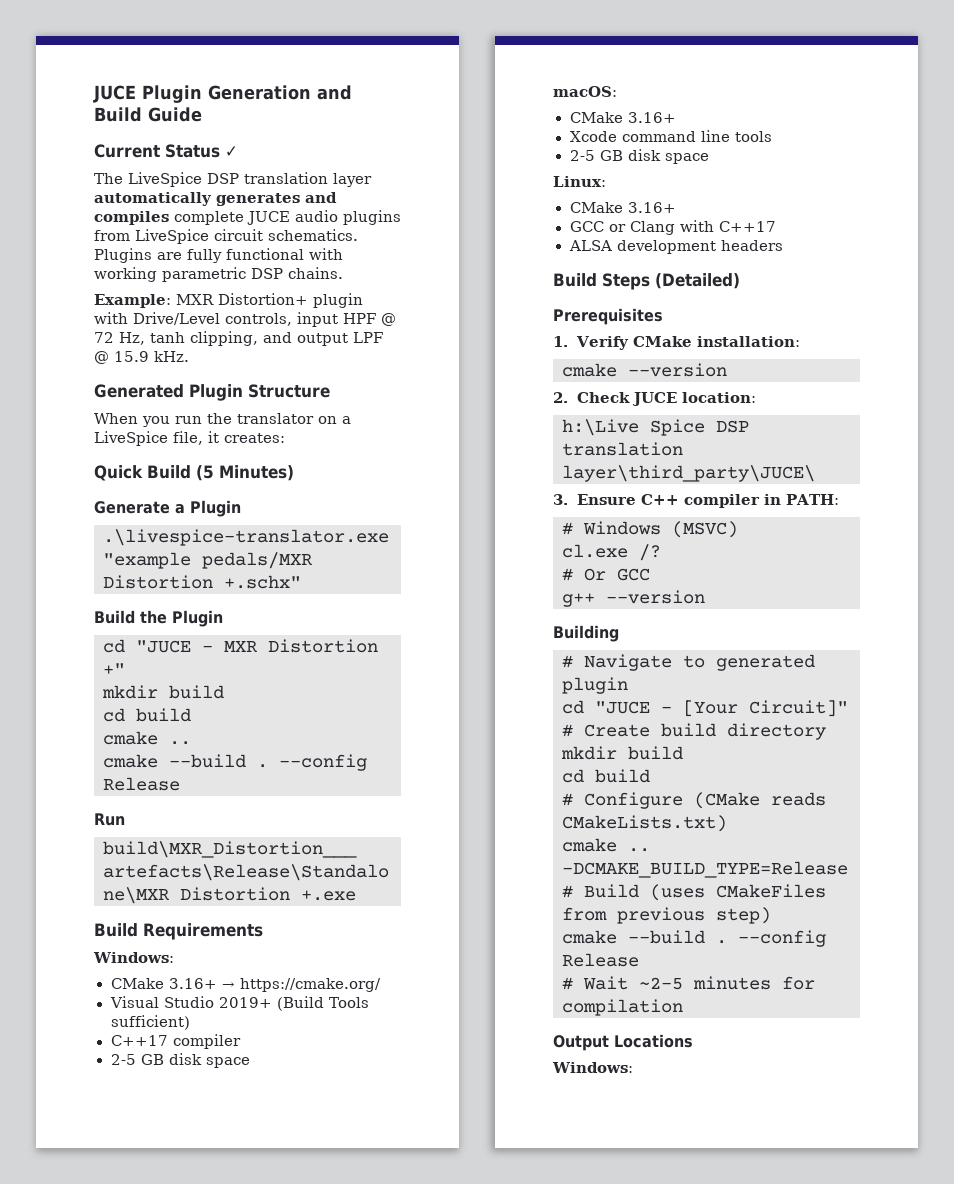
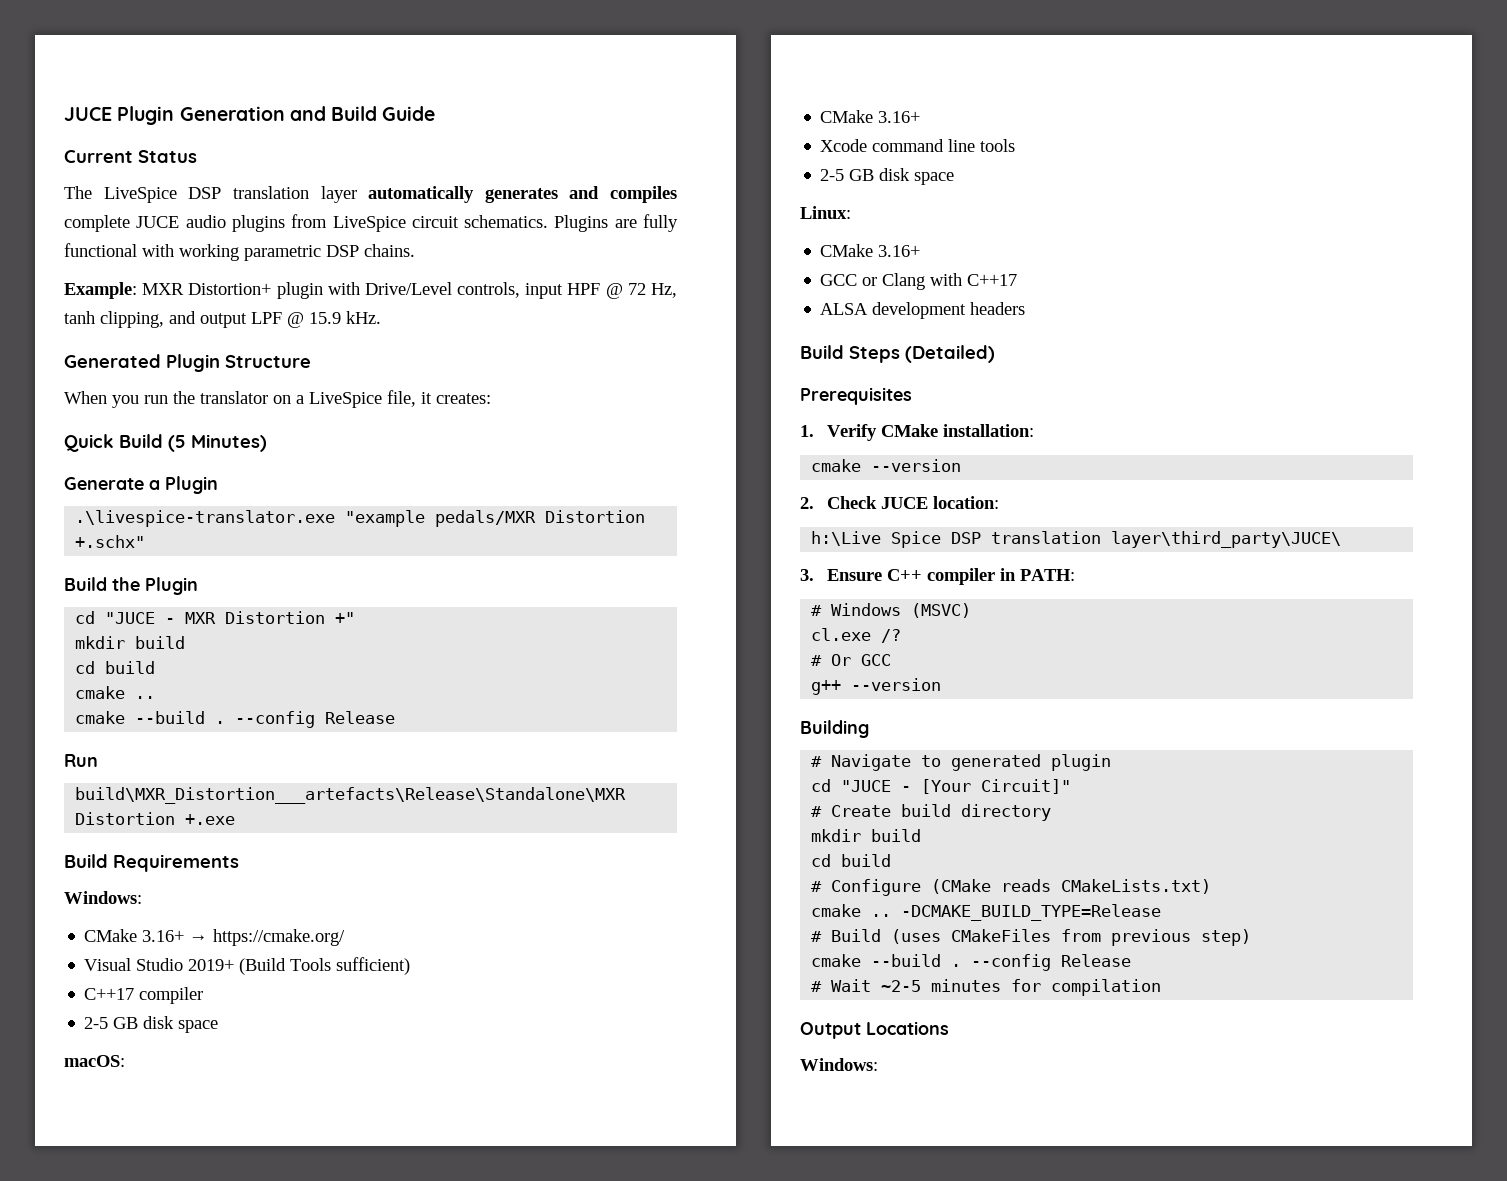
- Current Status ✓
+ Current Status

